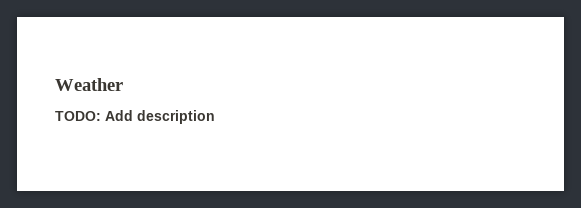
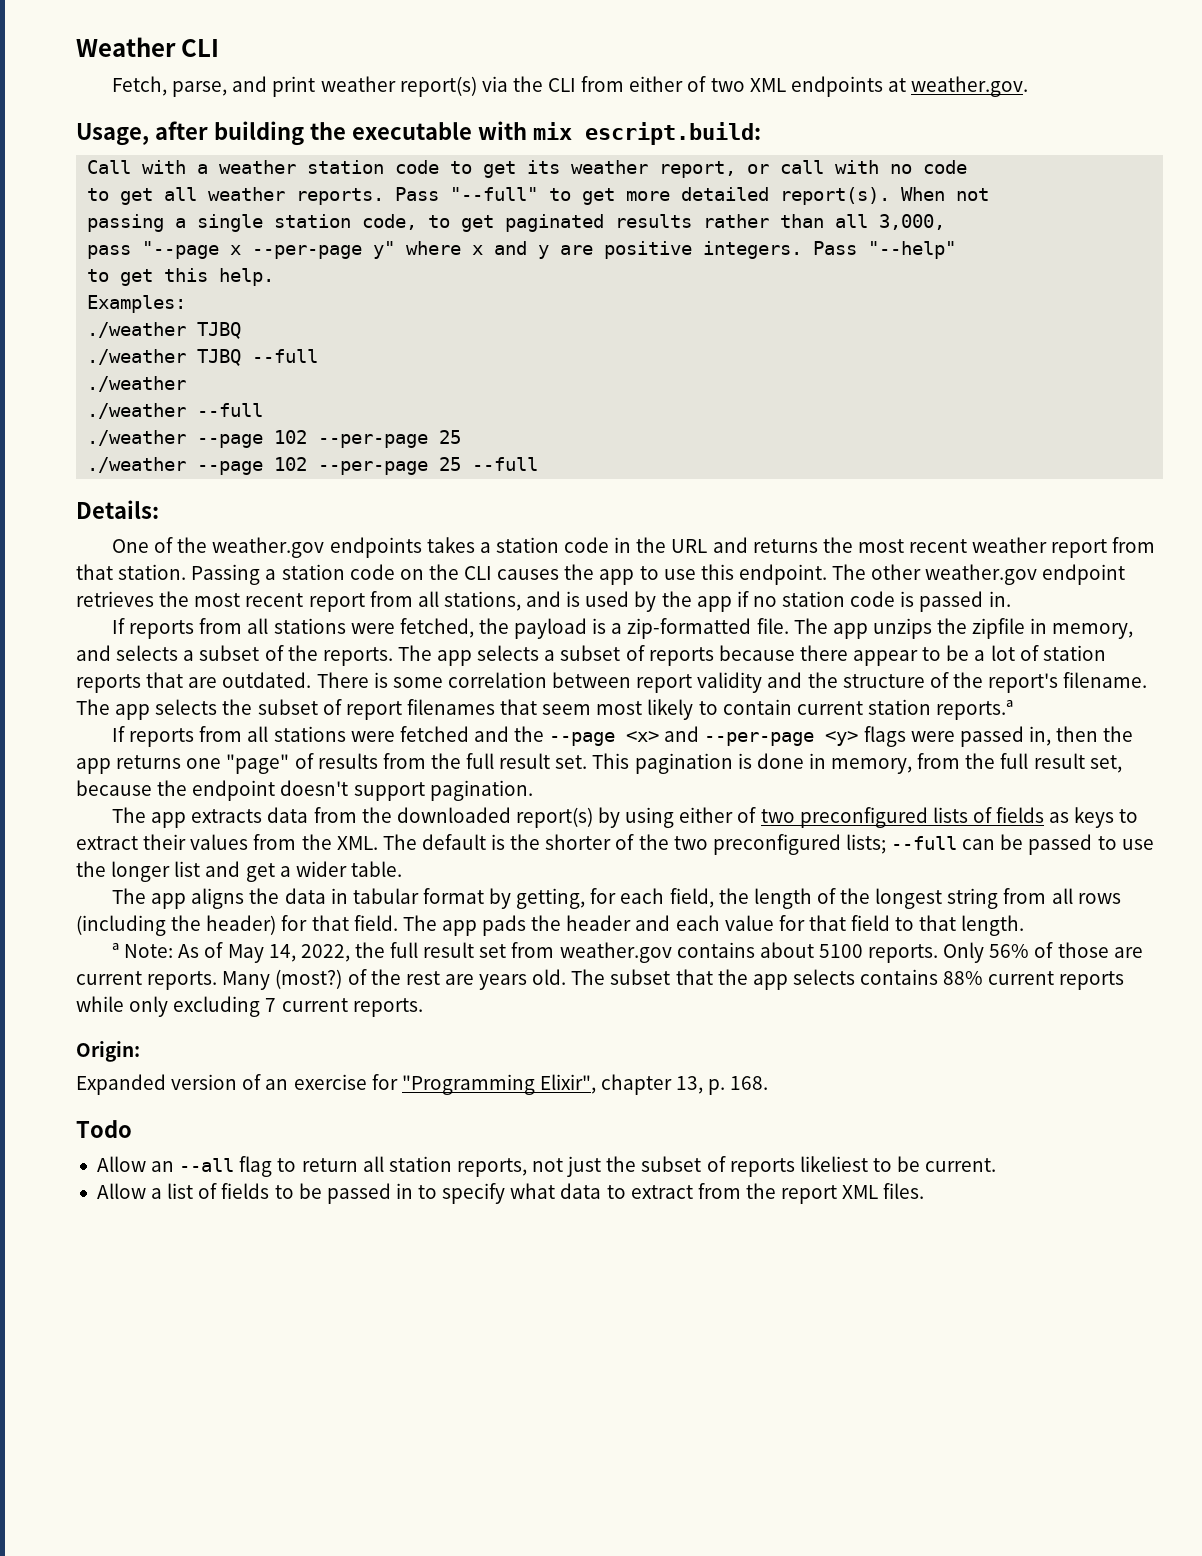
- Weather
- TODO: Add description
+ Weather CLI
+ Fetch, parse, and print weather report(s) via the CLI from either of two XML endpoints at weather.gov.
+ Usage, after building the executable with mix escript.build:
+ Call with a weather station code to get its weather report, or call with no code
+ to get all weather reports. Pass "--full" to get more detailed report(s). When not
+ passing a single station code, to get paginated results rather than all 3,000,
+ pass "--page x --per-page y" where x and y are positive integers. Pass "--help"
+ to get this help.
+ Examples:
+ ./weather TJBQ
+ ./weather TJBQ --full
+ ./weather
+ ./weather --full
+ ./weather --page 102 --per-page 25
+ ./weather --page 102 --per-page 25 --full
+ Details:
+ One of the weather.gov endpoints takes a station code in the URL and returns the most recent weather report from that station. Passing a station code on the CLI causes the app to use this endpoint. The other weather.gov endpoint retrieves the most recent report from all stations, and is used by the app if no station code is passed in.
+ If reports from all stations were fetched, the payload is a zip-formatted file. The app unzips the zipfile in memory, and selects a subset of the reports. The app selects a subset of reports because there appear to be a lot of station reports that are outdated. There is some correlation between report validity and the structure of the report's filename. The app selects the subset of report filenames that seem most likely to contain current station reports.ª
+ If reports from all stations were fetched and the --page <x> and --per-page <y> flags were passed in, then the app returns one "page" of results from the full result set. This pagination is done in memory, from the full result set, because the endpoint doesn't support pagination.
+ The app extracts data from the downloaded report(s) by using either of two preconfigured lists of fields as keys to extract their values from the XML. The default is the shorter of the two preconfigured lists; --full can be passed to use the longer list and get a wider table.
+ The app aligns the data in tabular format by getting, for each field, the length of the longest string from all rows (including the header) for that field. The app pads the header and each value for that field to that length.
+ ª Note: As of May 14, 2022, the full result set from weather.gov contains about 5100 reports. Only 56% of those are current reports. Many (most?) of the rest are years old. The subset that the app selects contains 88% current reports while only excluding 7 current reports.
+ Origin:
+ Expanded version of an exercise for "Programming Elixir", chapter 13, p. 168.
+ Todo
+ Allow an --all flag to return all station reports, not just the subset of reports likeliest to be current.
+ Allow a list of fields to be passed in to specify what data to extract from the report XML files.

